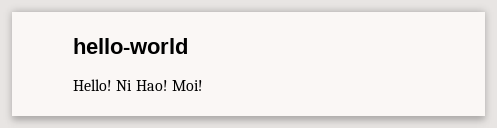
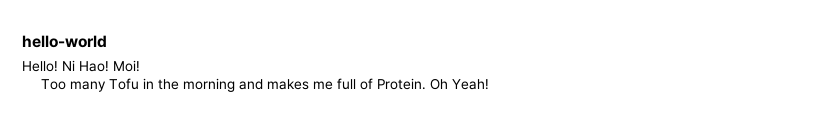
+ Too many Tofu in the morning and makes me full of Protein. Oh Yeah!

